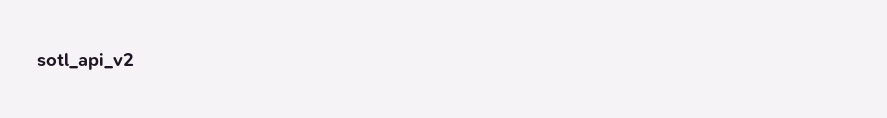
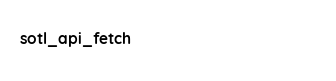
- sotl_api_v2
+ sotl_api_fetch

